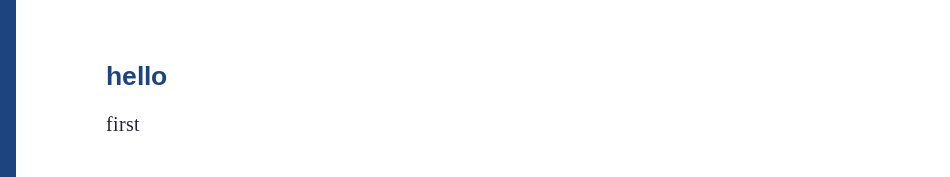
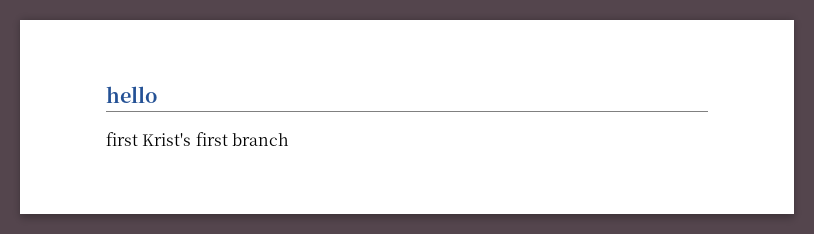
- first
+ first Krist's first branch

